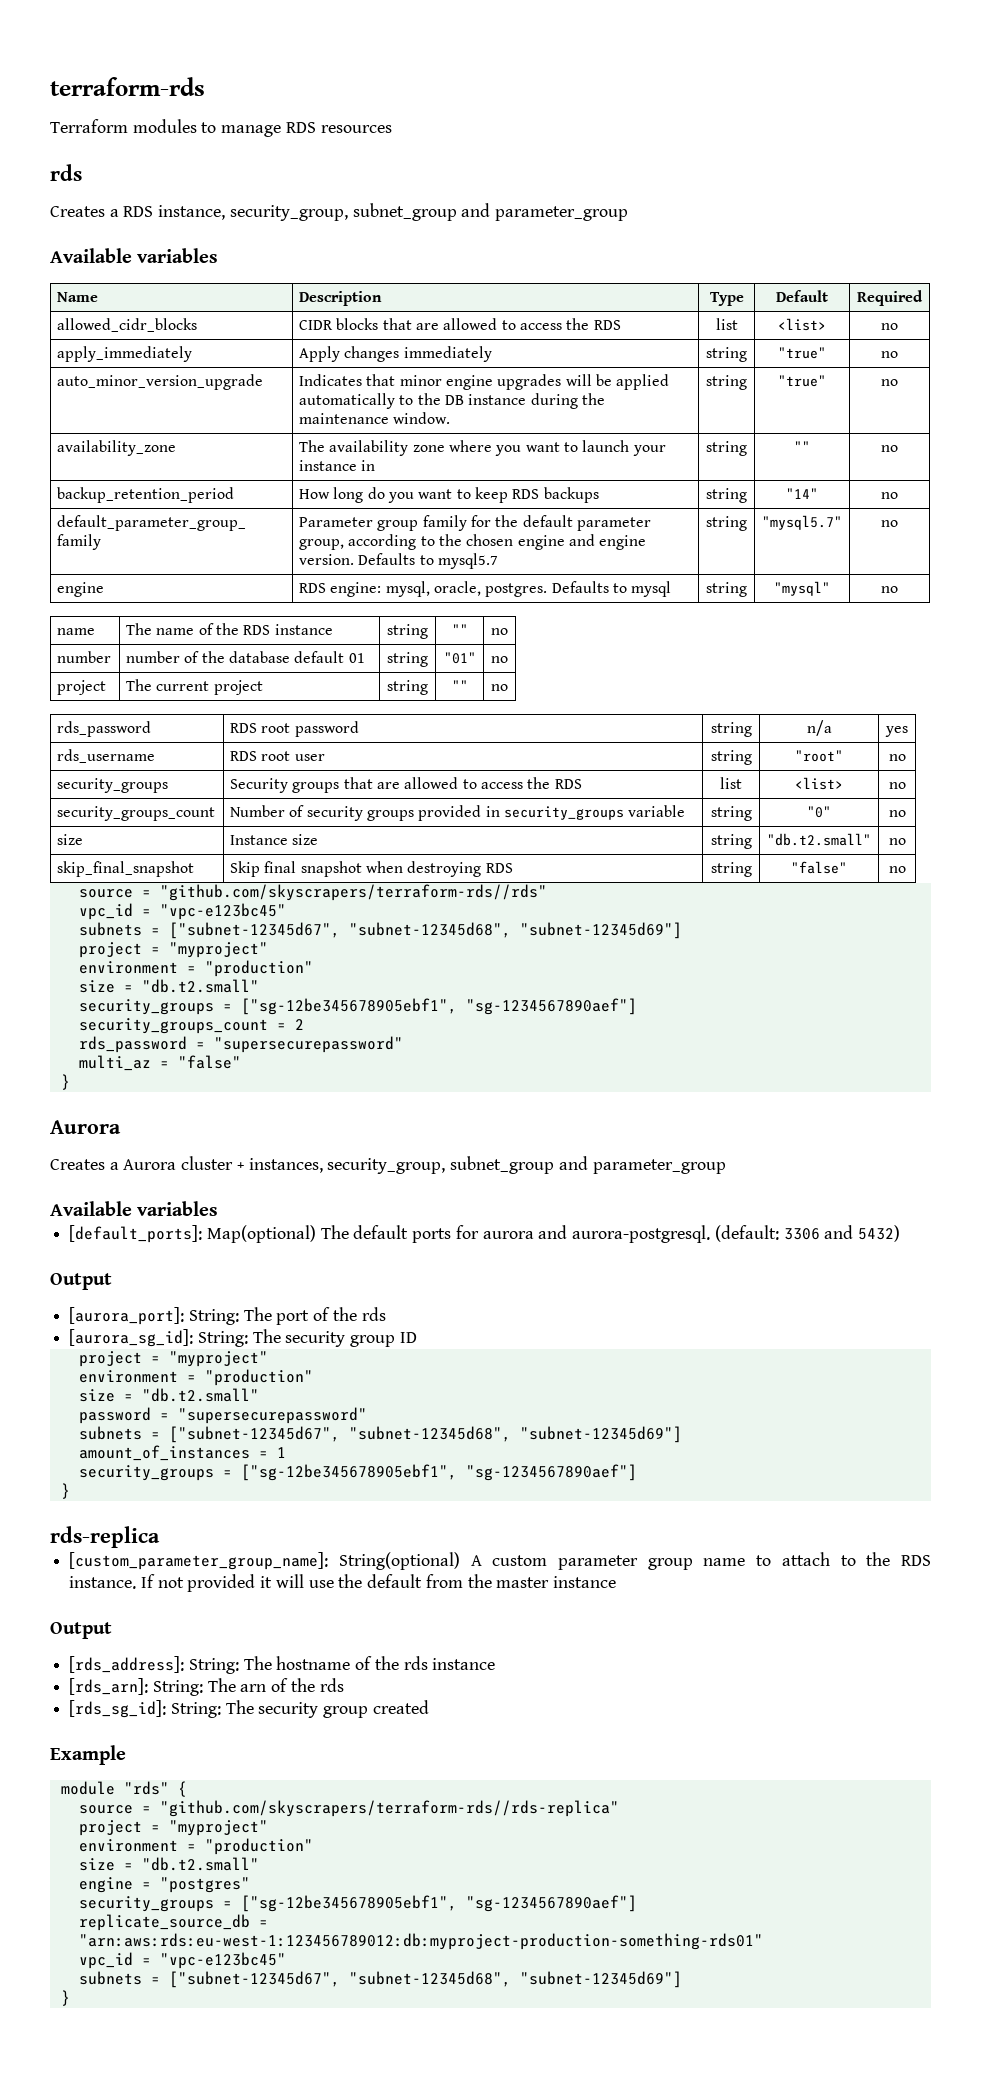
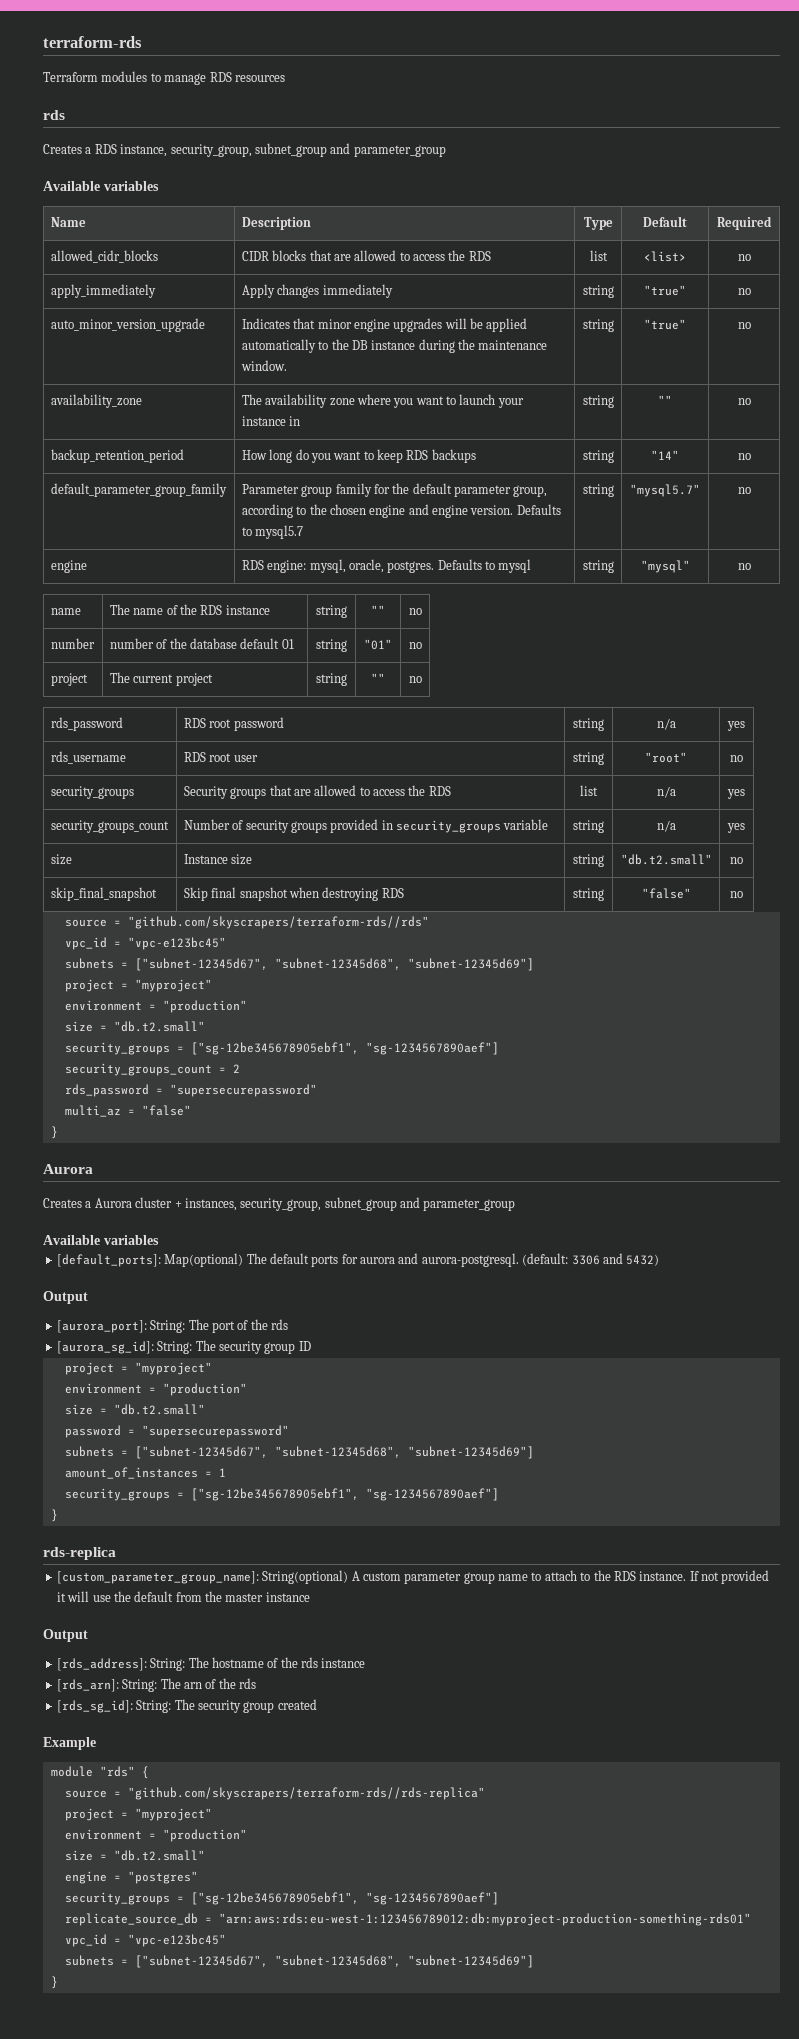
- security_groups | Security groups that are allowed to access the RDS | list | <list> | no
+ security_groups | Security groups that are allowed to access the RDS | list | n/a | yes
- security_groups_count | Number of security groups provided in security_groups variable | string | "0" | no
+ security_groups_count | Number of security groups provided in security_groups variable | string | n/a | yes

